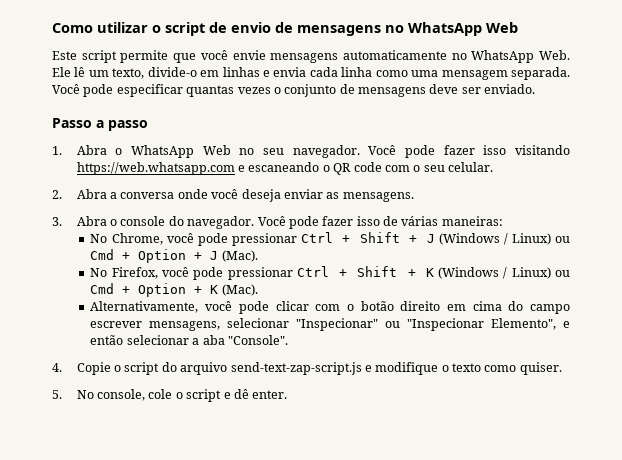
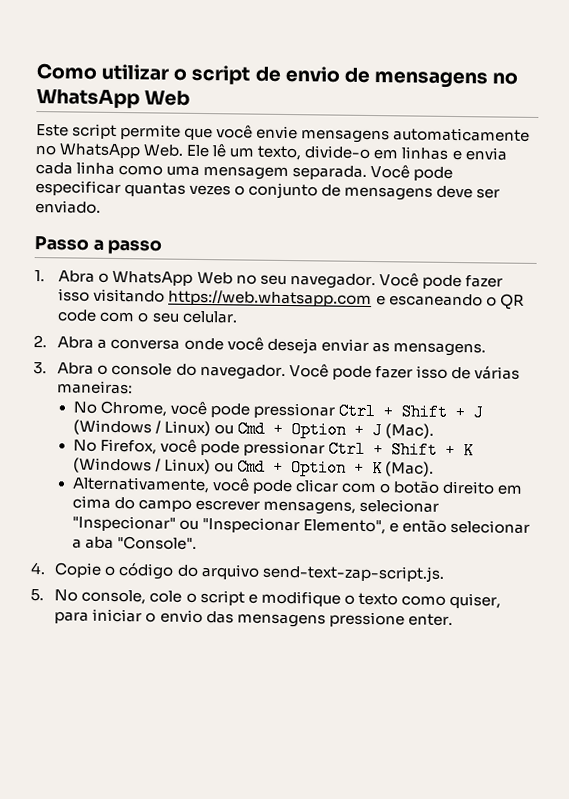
- 4. Copie o script do arquivo send-text-zap-script.js e modifique o texto como quiser.
+ 4. Copie o código do arquivo send-text-zap-script.js.
- 5. No console, cole o script e dê enter.
+ 5. No console, cole o script e modifique o texto como quiser, para iniciar o envio das mensagens pressione enter.

